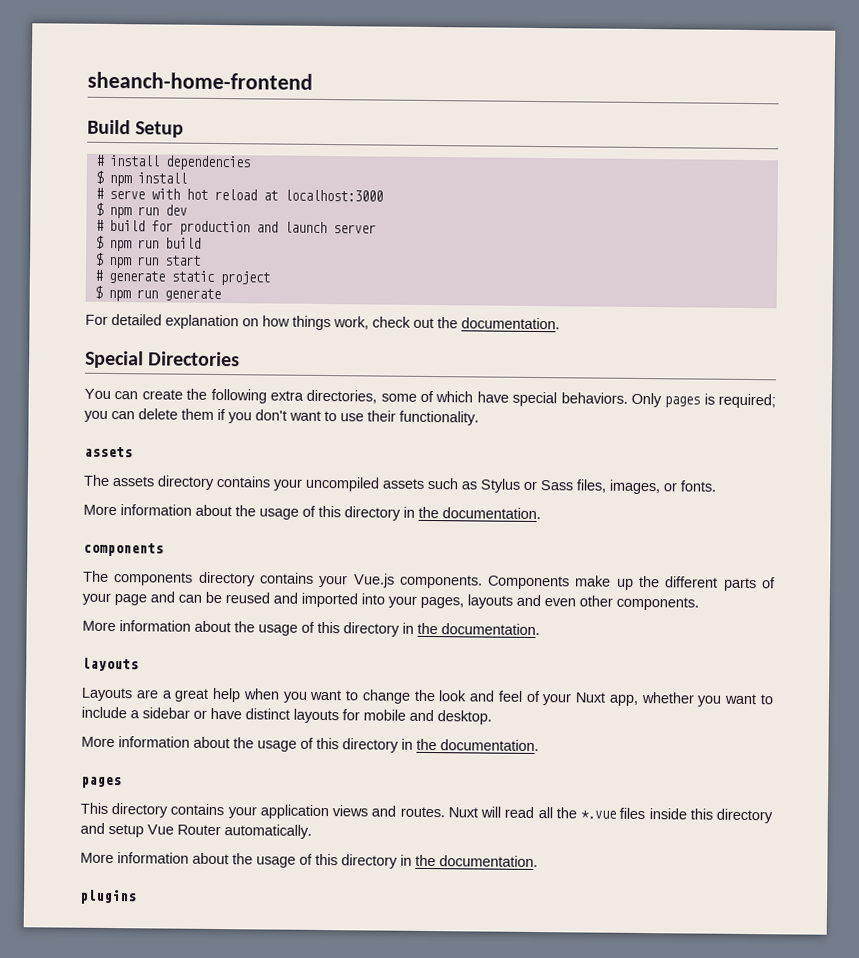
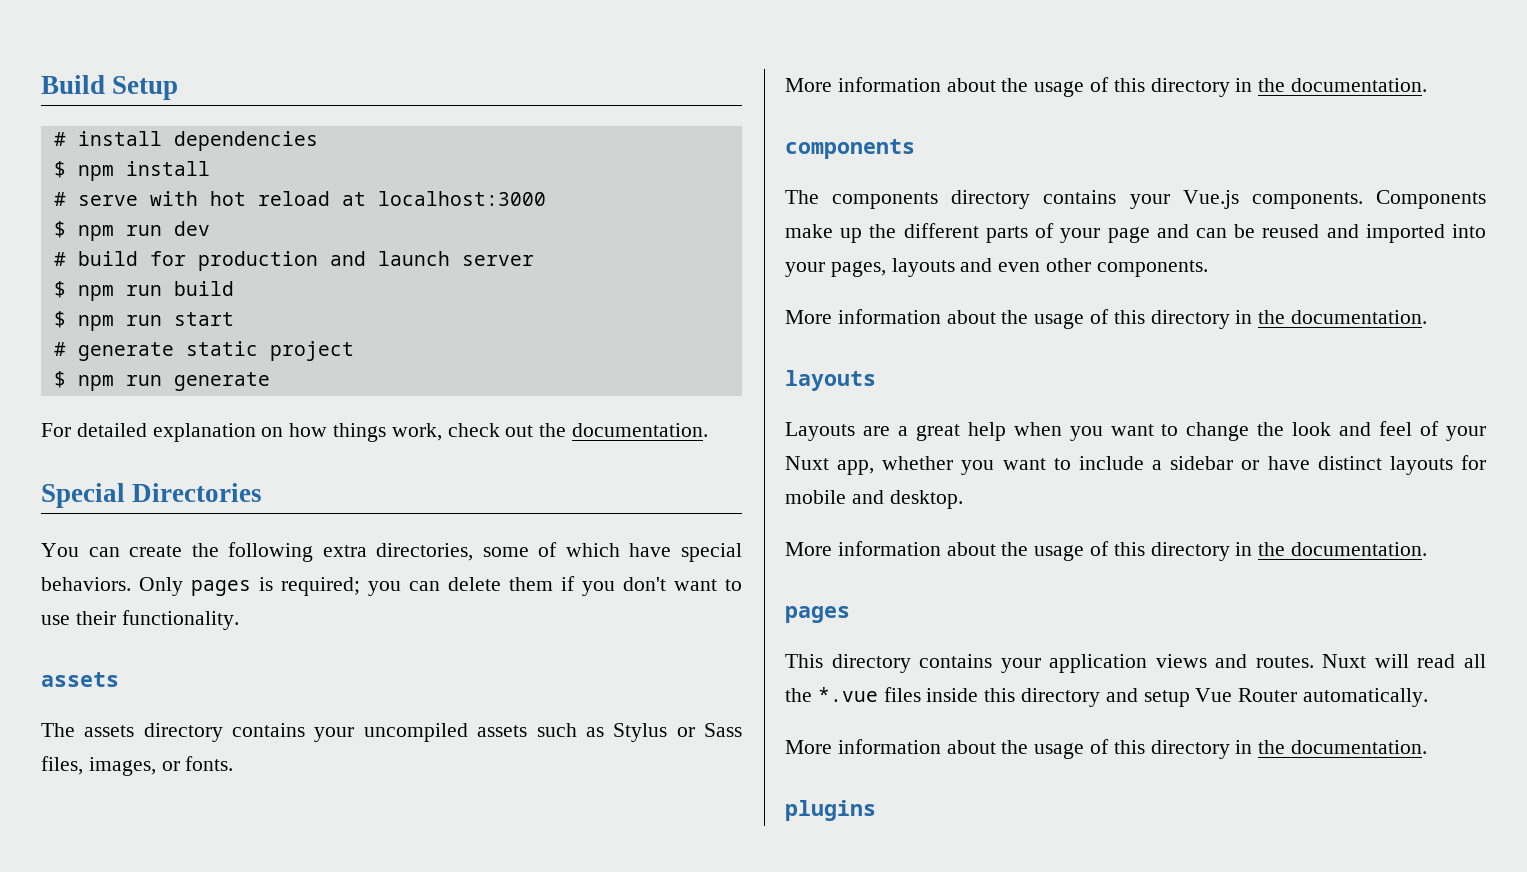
- sheanch-home-frontend

